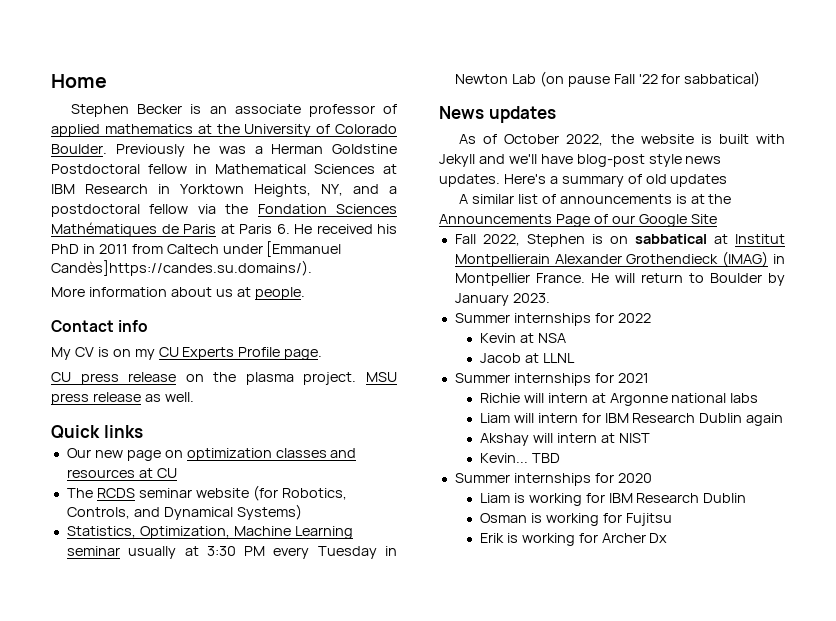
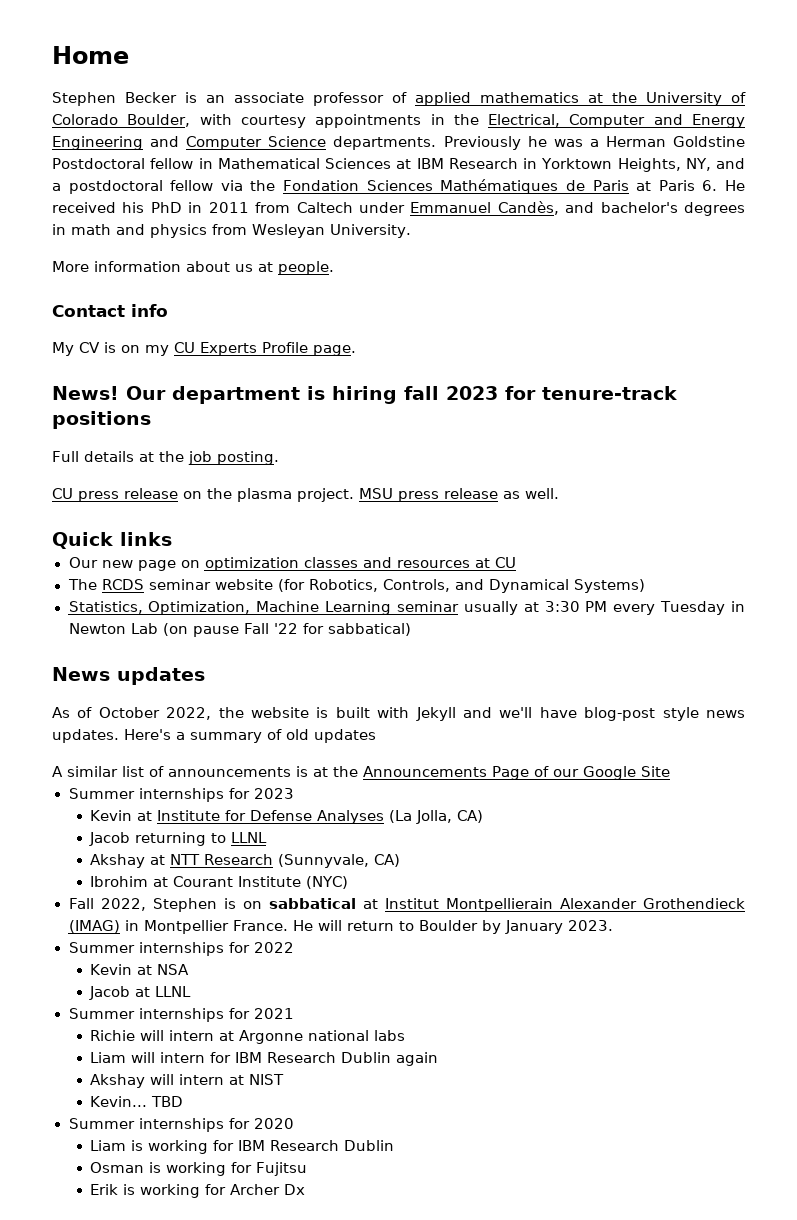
- Stephen Becker is an associate professor of applied mathematics at the University of Colorado Boulder.
+ Stephen Becker is an associate professor of applied mathematics at the University of Colorado Boulder, with courtesy appointments in the Electrical, Computer and Energy Engineering and Computer Science departments.
- Previously he was a Herman Goldstine Postdoctoral fellow in Mathematical Sciences at IBM Research in Yorktown Heights, NY, and a postdoctoral fellow via the Fondation Sciences Mathématiques de Paris at Paris 6. He received his PhD in 2011 from Caltech under [Emmanuel Candès]https://candes.su.domains/).
+ Previously he was a Herman Goldstine Postdoctoral fellow in Mathematical Sciences at IBM Research in Yorktown Heights, NY, and a postdoctoral fellow via the Fondation Sciences Mathématiques de Paris at Paris 6. He received his PhD in 2011 from Caltech under Emmanuel Candès, and bachelor's degrees in math and physics from Wesleyan University.
+ News! Our department is hiring fall 2023 for tenure-track positions
+ Full details at the job posting.
+ Summer internships for 2023
+ Kevin at Institute for Defense Analyses (La Jolla, CA)
+ Jacob returning to LLNL
+ Akshay at NTT Research (Sunnyvale, CA)
+ Ibrohim at Courant Institute (NYC)

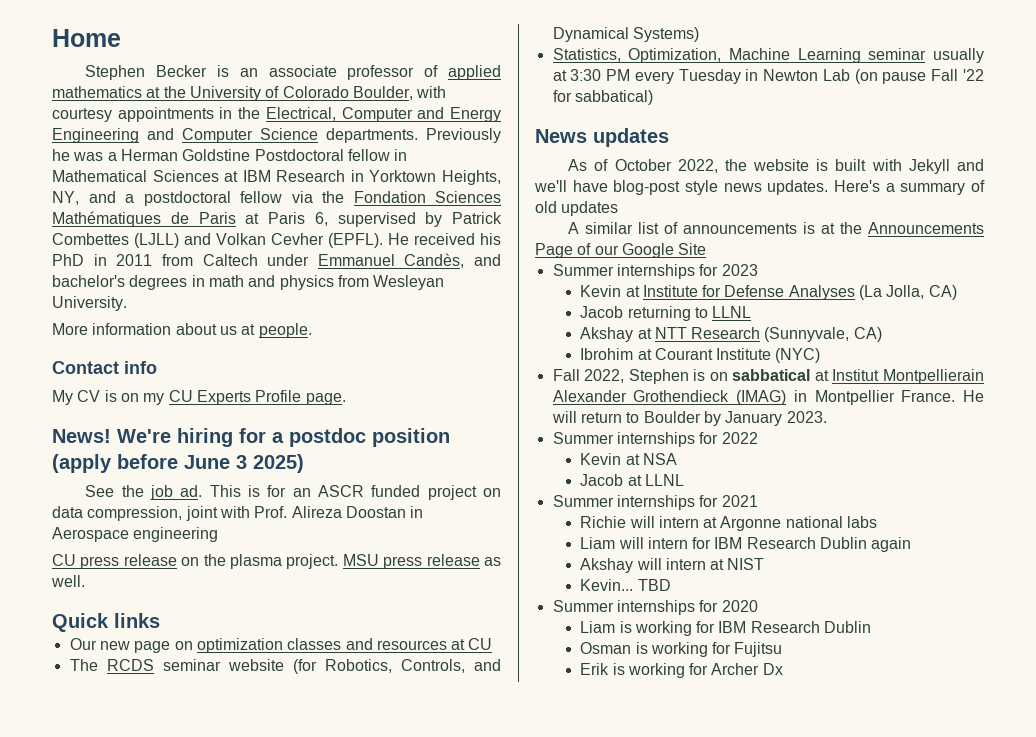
- Previously he was a Herman Goldstine Postdoctoral fellow in Mathematical Sciences at IBM Research in Yorktown Heights, NY, and a postdoctoral fellow via the Fondation Sciences Mathématiques de Paris at Paris 6. He received his PhD in 2011 from Caltech under Emmanuel Candès, and bachelor's degrees in math and physics from Wesleyan University.
+ Previously he was a Herman Goldstine Postdoctoral fellow in Mathematical Sciences at IBM Research in Yorktown Heights, NY, and a postdoctoral fellow via the Fondation Sciences Mathématiques de Paris at Paris 6, supervised by Patrick Combettes (LJLL) and Volkan Cevher (EPFL). He received his PhD in 2011 from Caltech under Emmanuel Candès, and bachelor's degrees in math and physics from Wesleyan University.
- Our department is hiring fall 2023 for tenure-track positions
- Full details at the job posting.
+ We're hiring for a postdoc position (apply before June 3 2025)
+ See the job ad. This is for an ASCR funded project on data compression, joint with Prof. Alireza Doostan in Aerospace engineering

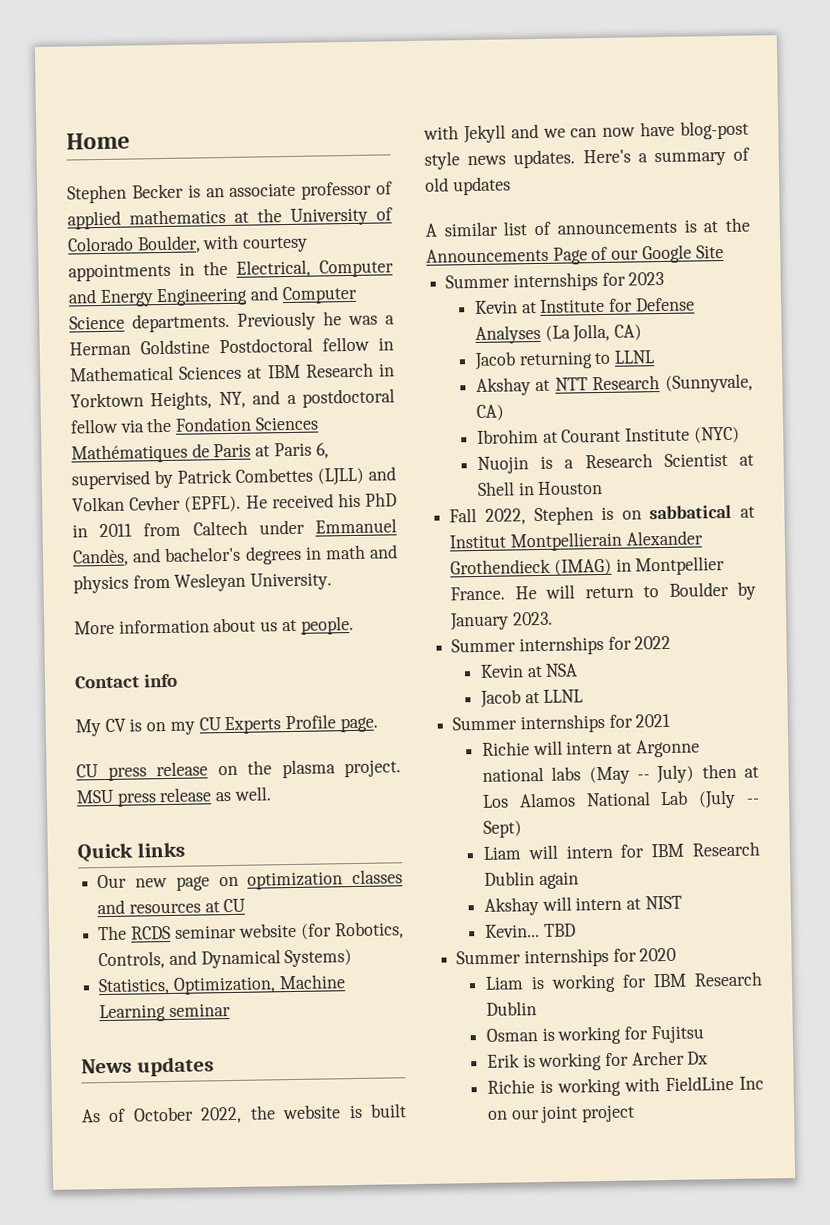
- News! We're hiring for a postdoc position (apply before June 3 2025)
- See the job ad. This is for an ASCR funded project on data compression, joint with Prof. Alireza Doostan in Aerospace engineering
- Statistics, Optimization, Machine Learning seminar usually at 3:30 PM every Tuesday in Newton Lab (on pause Fall '22 for sabbatical)
+ Statistics, Optimization, Machine Learning seminar
- As of October 2022, the website is built with Jekyll and we'll have blog-post style news updates.
+ As of October 2022, the website is built with Jekyll and we can now have blog-post style news updates.
+ Nuojin is a Research Scientist at Shell in Houston
- Richie will intern at Argonne national labs
+ Richie will intern at Argonne national labs (May -- July) then at Los Alamos National Lab (July -- Sept)
+ Richie is working with FieldLine Inc on our joint project

